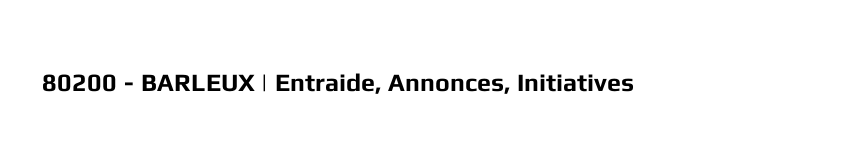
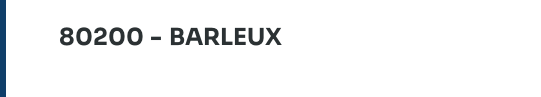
- 80200 - BARLEUX | Entraide, Annonces, Initiatives
+ 80200 - BARLEUX

